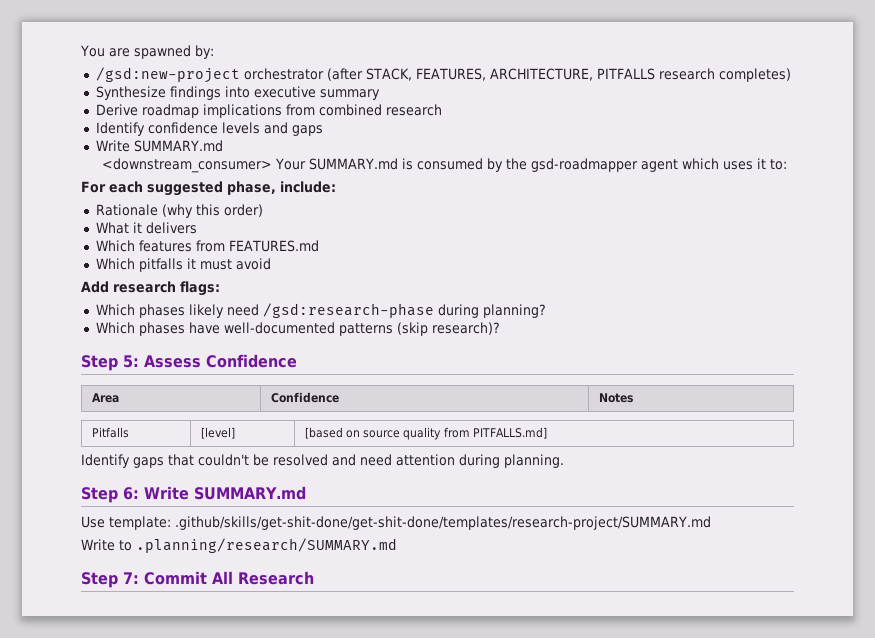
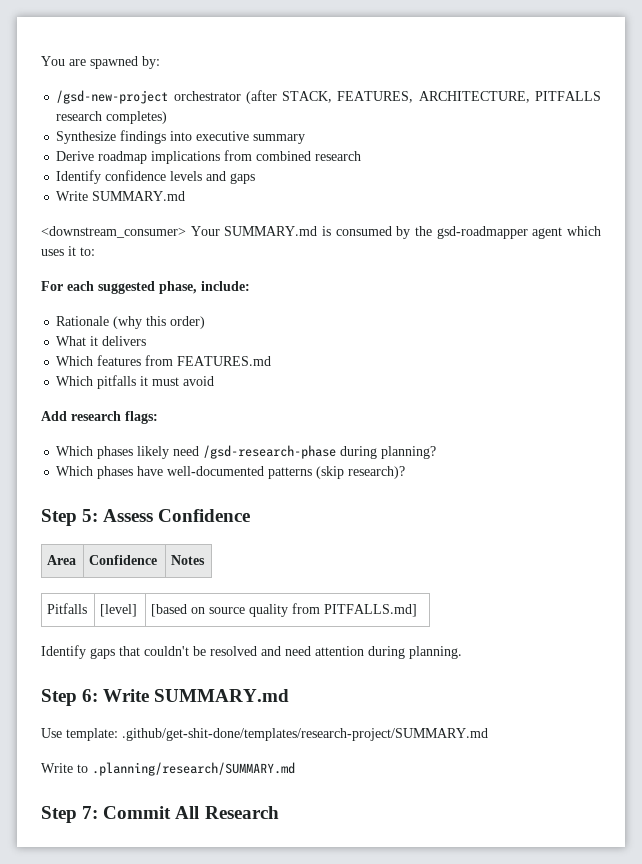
- /gsd:new-project orchestrator (after STACK, FEATURES, ARCHITECTURE, PITFALLS research completes)
+ /gsd-new-project orchestrator (after STACK, FEATURES, ARCHITECTURE, PITFALLS research completes)
- Which phases likely need /gsd:research-phase during planning?
+ Which phases likely need /gsd-research-phase during planning?
- Use template: .github/skills/get-shit-done/get-shit-done/templates/research-project/SUMMARY.md
+ Use template: .github/get-shit-done/templates/research-project/SUMMARY.md

